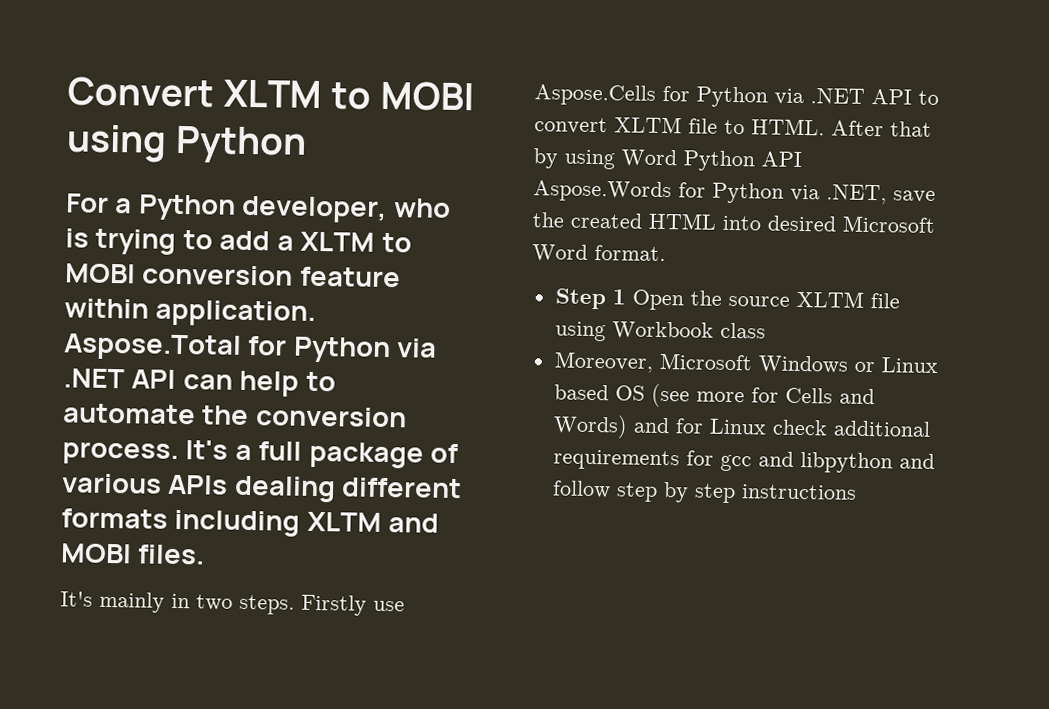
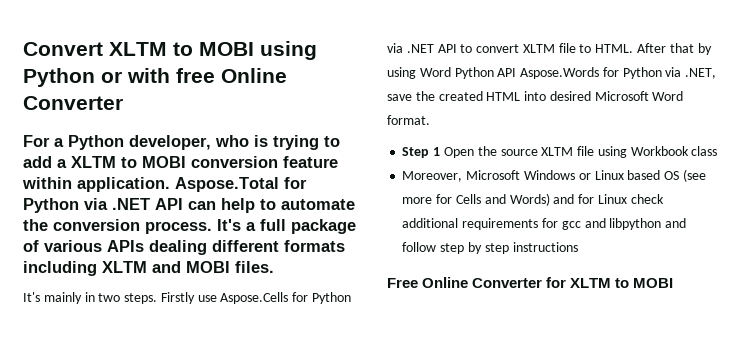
- Convert XLTM to MOBI using Python
+ Convert XLTM to MOBI using Python or with free Online Converter
+ Free Online Converter for XLTM to MOBI

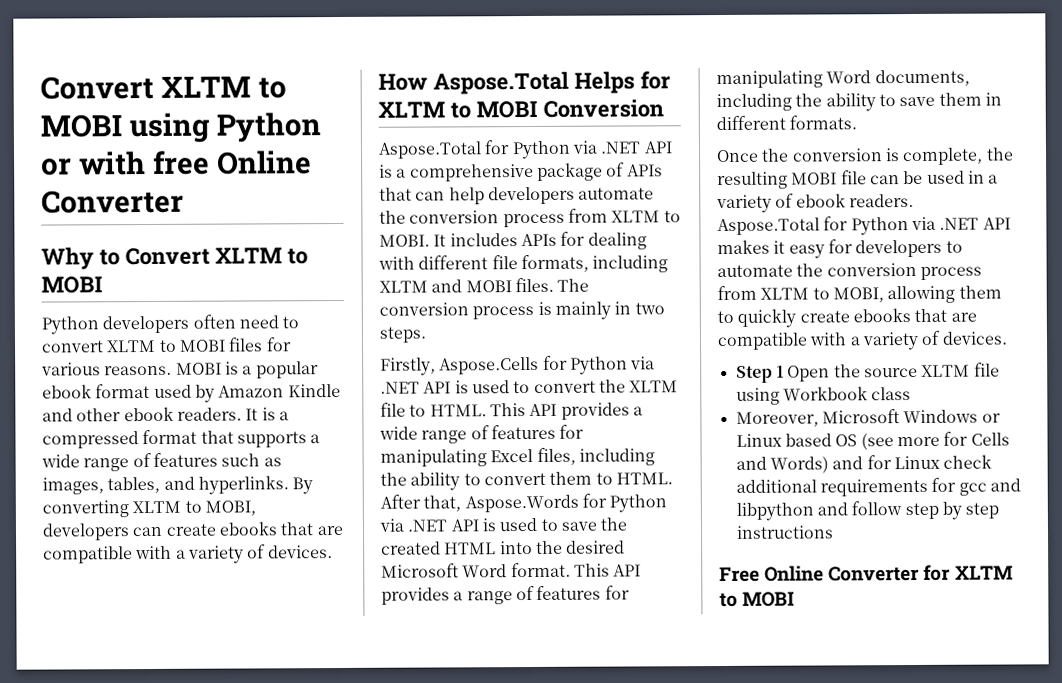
- For a Python developer, who is trying to add a XLTM to MOBI conversion feature within application. Aspose.Total for Python via .NET API can help to automate the conversion process. It's a full package of various APIs dealing different formats including XLTM and MOBI files.
- It's mainly in two steps. Firstly use Aspose.Cells for Python via .NET API to convert XLTM file to HTML.
+ Why to Convert XLTM to MOBI
+ Python developers often need to convert XLTM to MOBI files for various reasons. MOBI is a popular ebook format used by Amazon Kindle and other ebook readers. It is a compressed format that supports a wide range of features such as images, tables, and hyperlinks. By converting XLTM to MOBI, developers can create ebooks that are compatible with a variety of devices.
+ How Aspose.Total Helps for XLTM to MOBI Conversion
+ Aspose.Total for Python via .NET API is a comprehensive package of APIs that can help developers automate the conversion process from XLTM to MOBI. It includes APIs for dealing with different file formats, including XLTM and MOBI files. The conversion process is mainly in two steps.
+ Firstly, Aspose.Cells for Python via .NET API is used to convert the XLTM file to HTML.
- After that by using Word Python API Aspose.Words for Python via .NET, save the created HTML into desired Microsoft Word format.
+ This API provides a wide range of features for manipulating Excel files, including the ability to convert them to HTML. After that, Aspose.Words for Python via .NET API is used to save the created HTML into the desired Microsoft Word format. This API provides a range of features for manipulating Word documents, including the ability to save them in different formats.
+ Once the conversion is complete, the resulting MOBI file can be used in a variety of ebook readers. Aspose.Total for Python via .NET API makes it easy for developers to automate the conversion process from XLTM to MOBI, allowing them to quickly create ebooks that are compatible with a variety of devices.

